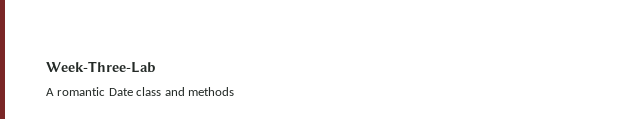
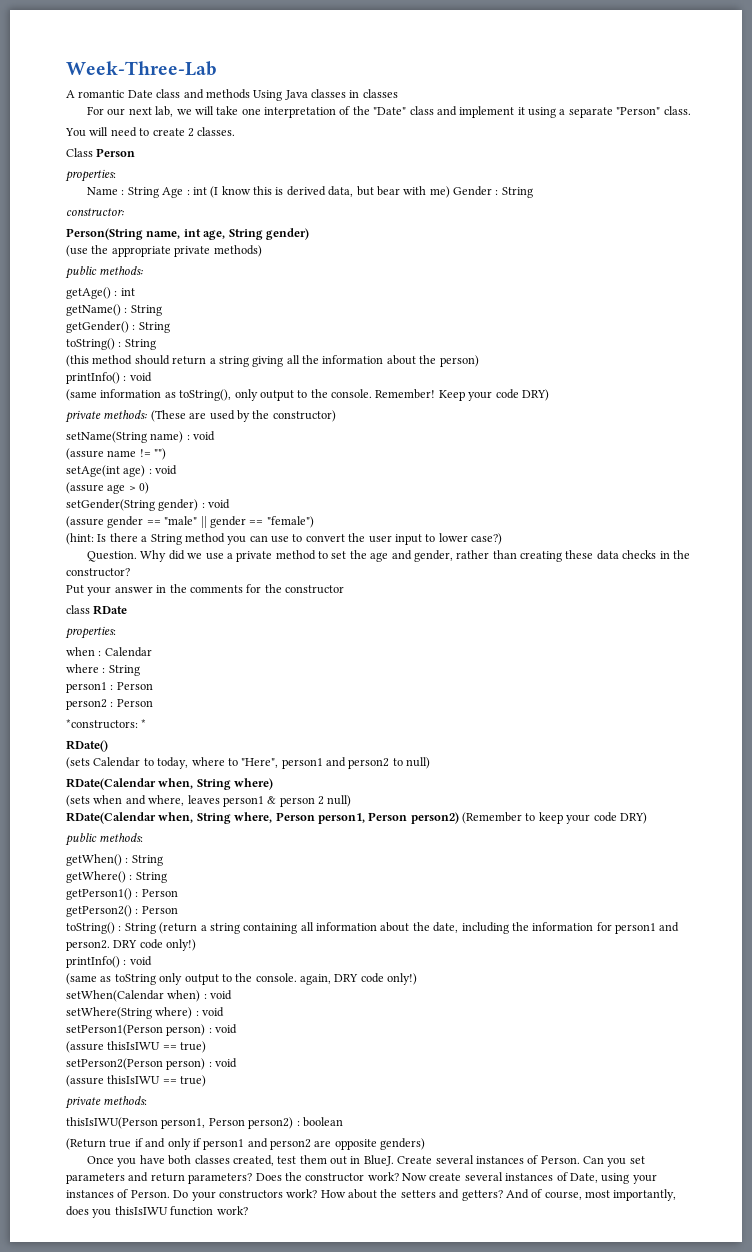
- A romantic Date class and methods
+ A romantic Date class and methods Using Java classes in classes
+ For our next lab, we will take one interpretation of the "Date" class and implement it using a separate "Person" class.
+ You will need to create 2 classes.
+ Class Person
+ properties:
+ Name : String Age : int (I know this is derived data, but bear with me) Gender : String
+ constructor:
+ Person(String name, int age, String gender)
+ (use the appropriate private methods)
+ public methods:
+ getAge() : int
+ getName() : String
+ getGender() : String
+ toString() : String
+ (this method should return a string giving all the information about the person)
+ printInfo() : void
+ (same information as toString(), only output to the console. Remember! Keep your code DRY)
+ private methods: (These are used by the constructor)
+ setName(String name) : void
+ (assure name != "")
+ setAge(int age) : void
+ (assure age > 0)
+ setGender(String gender) : void
+ (assure gender == "male" || gender == "female")
+ (hint: Is there a String method you can use to convert the user input to lower case?)
+ Question. Why did we use a private method to set the age and gender, rather than creating these data checks in the constructor?
+ Put your answer in the comments for the constructor
+ class RDate
+ properties:
+ when : Calendar
+ where : String
+ person1 : Person
+ person2 : Person
+ *constructors: *
+ RDate()
+ (sets Calendar to today, where to "Here", person1 and person2 to null)
+ RDate(Calendar when, String where)
+ (sets when and where, leaves person1 & person 2 null)
+ RDate(Calendar when, String where, Person person1, Person person2) (Remember to keep your code DRY)
+ public methods:
+ getWhen() : String
+ getWhere() : String
+ getPerson1() : Person
+ getPerson2() : Person
+ toString() : String (return a string containing all information about the date, including the information for person1 and person2. DRY code only!)
+ printInfo() : void
+ (same as toString only output to the console. again, DRY code only!)
+ setWhen(Calendar when) : void
+ setWhere(String where) : void
+ setPerson1(Person person) : void
+ (assure thisIsIWU == true)
+ setPerson2(Person person) : void
+ (assure thisIsIWU == true)
+ private methods:
+ thisIsIWU(Person person1, Person person2) : boolean
+ (Return true if and only if person1 and person2 are opposite genders)
+ Once you have both classes created, test them out in BlueJ. Create several instances of Person. Can you set parameters and return parameters? Does the constructor work? Now create several instances of Date, using your instances of Person. Do your constructors work? How about the setters and getters? And of course, most importantly, does you thisIsIWU function work?

